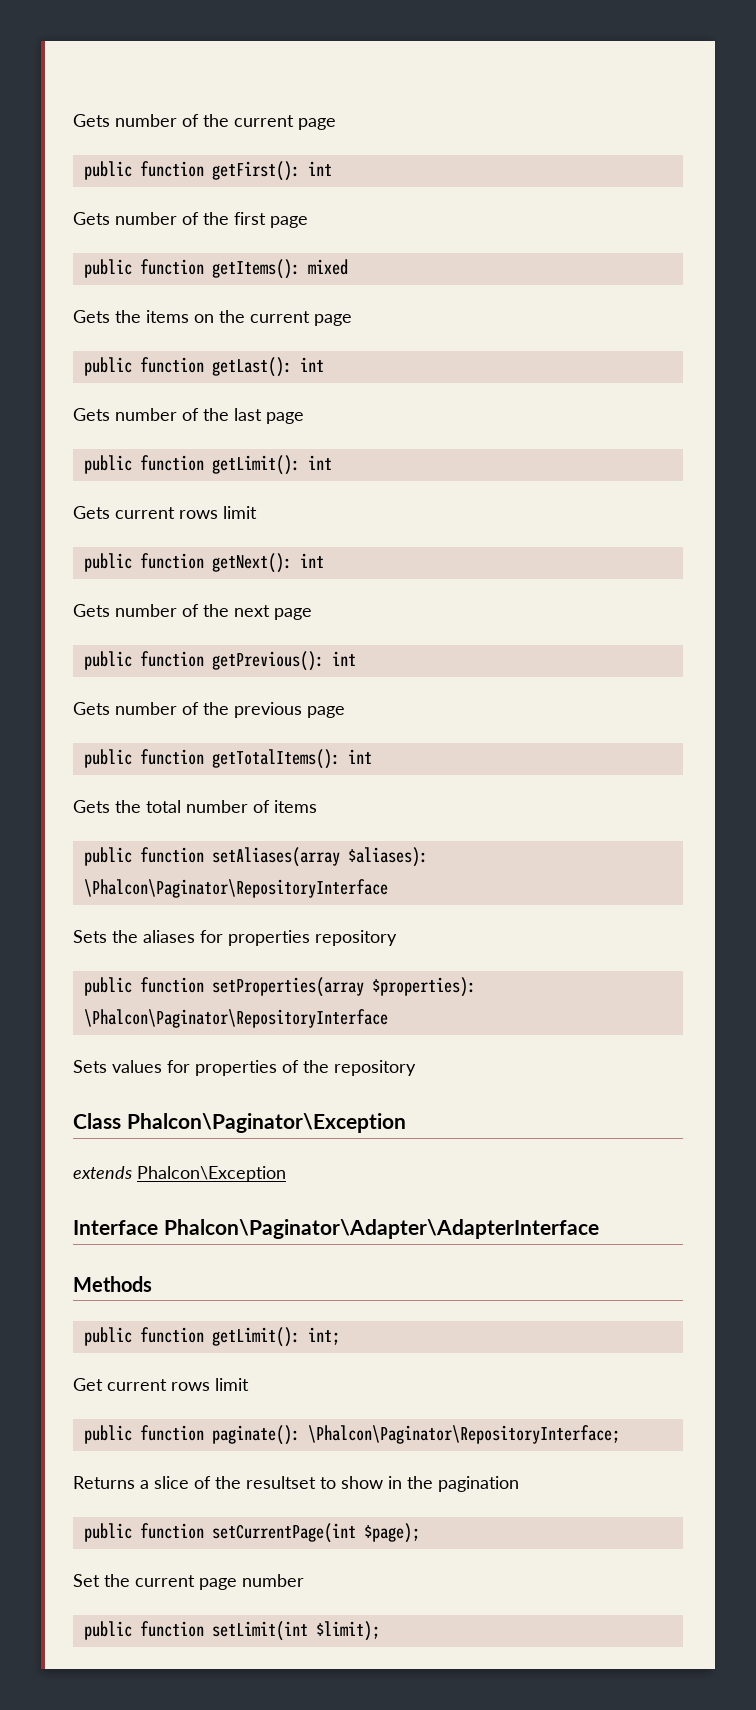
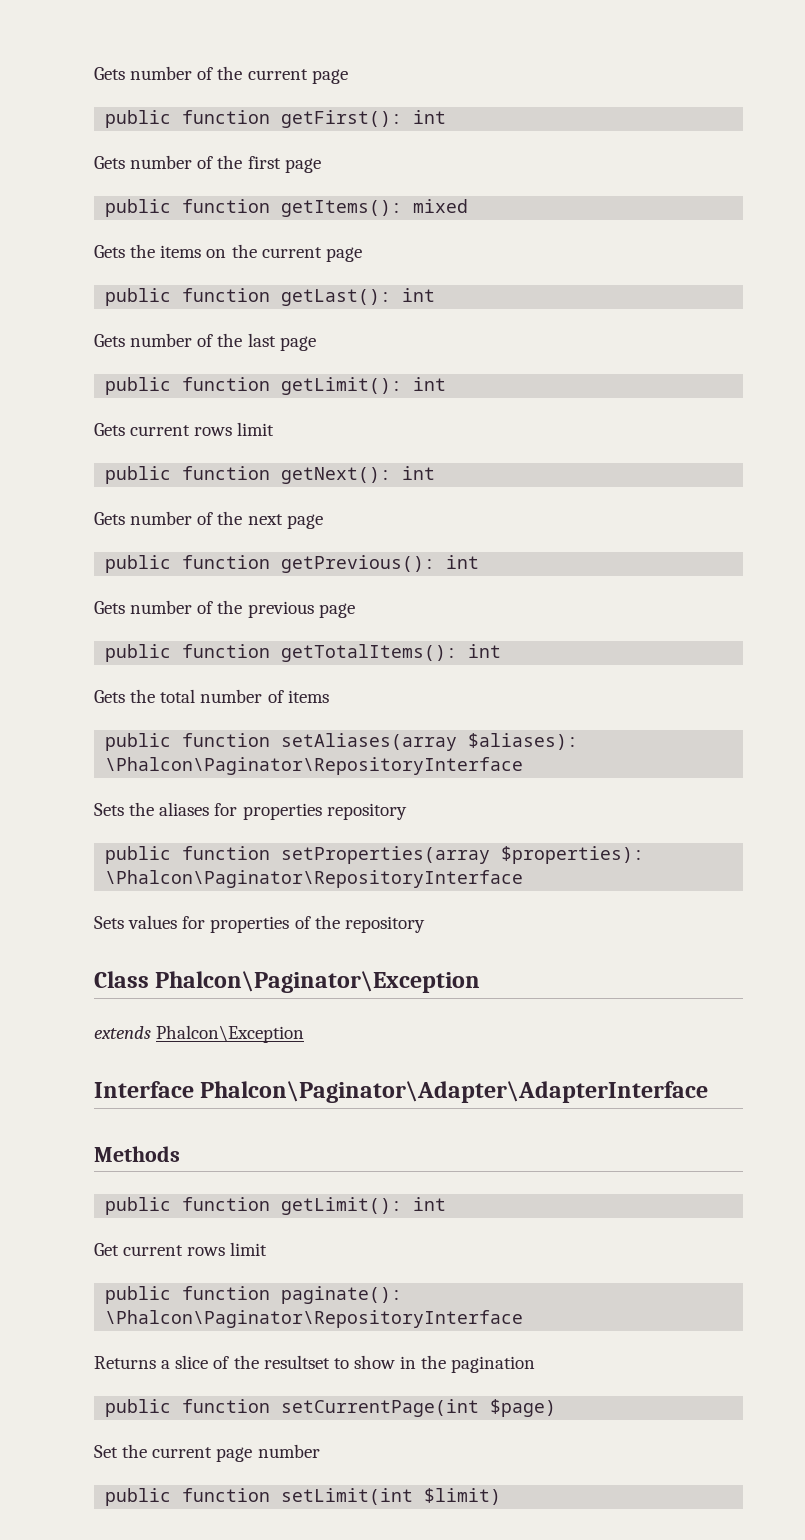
  Methods
- public function getLimit(): int;
+ public function getLimit(): int
- public function paginate(): \Phalcon\Paginator\RepositoryInterface;
+ public function paginate(): \Phalcon\Paginator\RepositoryInterface
- public function setCurrentPage(int $page);
+ public function setCurrentPage(int $page)
- public function setLimit(int $limit);
+ public function setLimit(int $limit)

